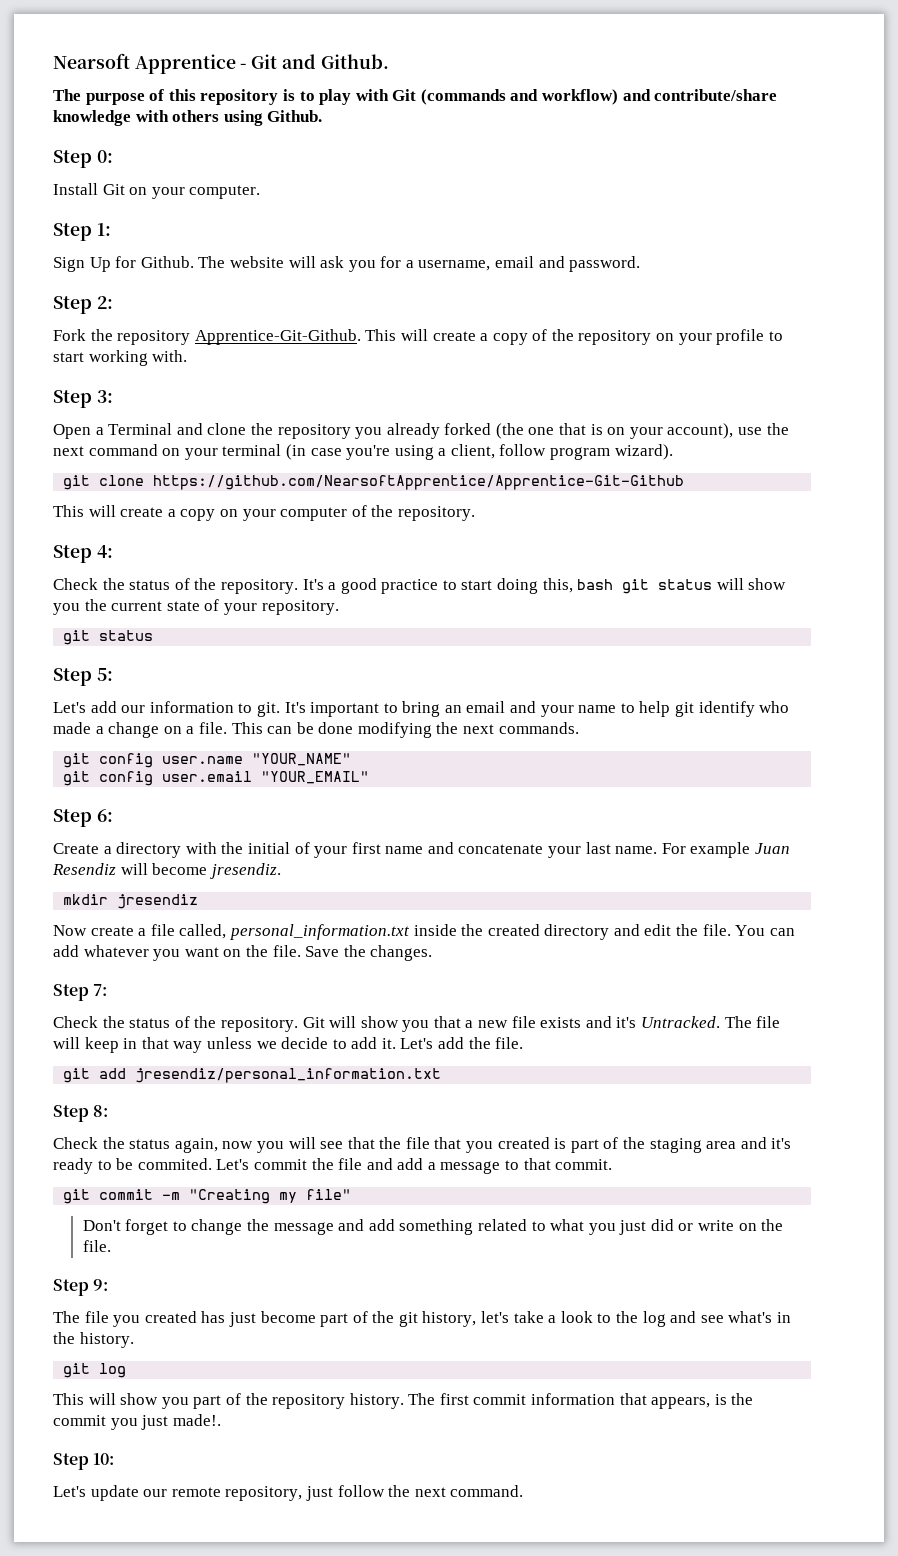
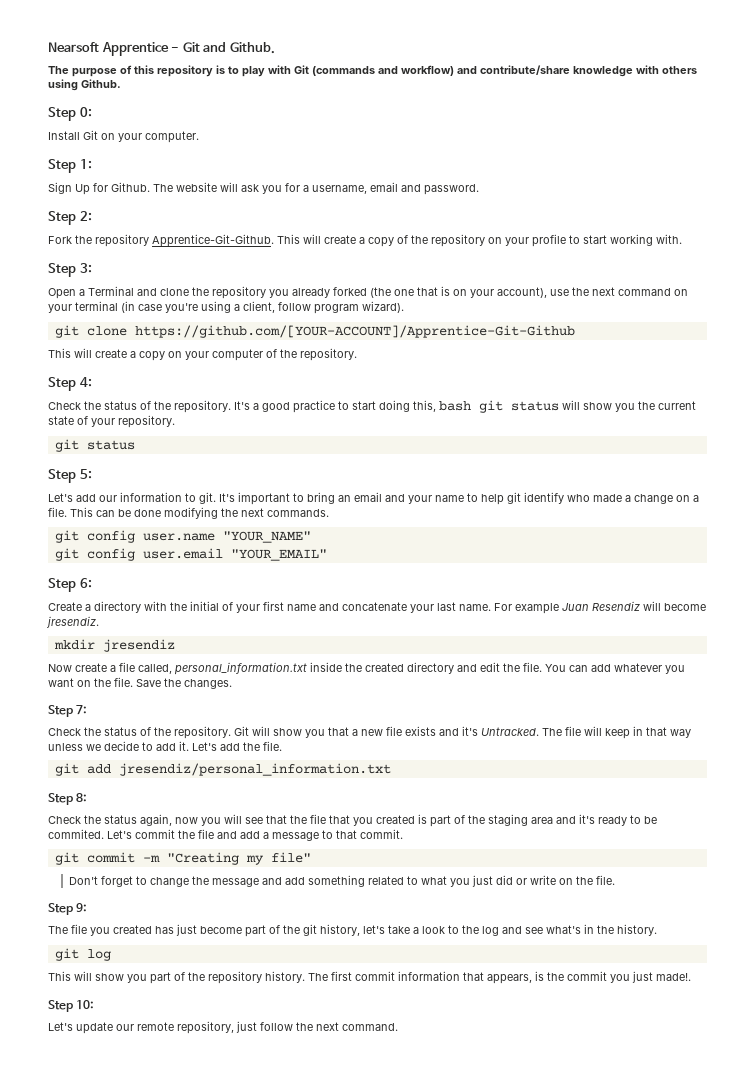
- git clone https://github.com/NearsoftApprentice/Apprentice-Git-Github
+ git clone https://github.com/[YOUR-ACCOUNT]/Apprentice-Git-Github

